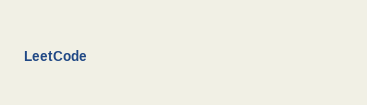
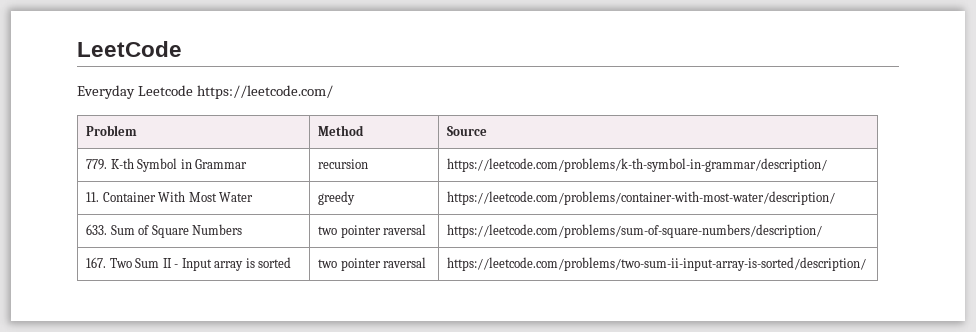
+ Everyday Leetcode https://leetcode.com/
+ Problem | Method | Source
+ 779. K-th Symbol in Grammar | recursion | https://leetcode.com/problems/k-th-symbol-in-grammar/description/
+ 11. Container With Most Water | greedy | https://leetcode.com/problems/container-with-most-water/description/
+ 633. Sum of Square Numbers | two pointer raversal | https://leetcode.com/problems/sum-of-square-numbers/description/
+ 167. Two Sum II - Input array is sorted | two pointer raversal | https://leetcode.com/problems/two-sum-ii-input-array-is-sorted/description/

